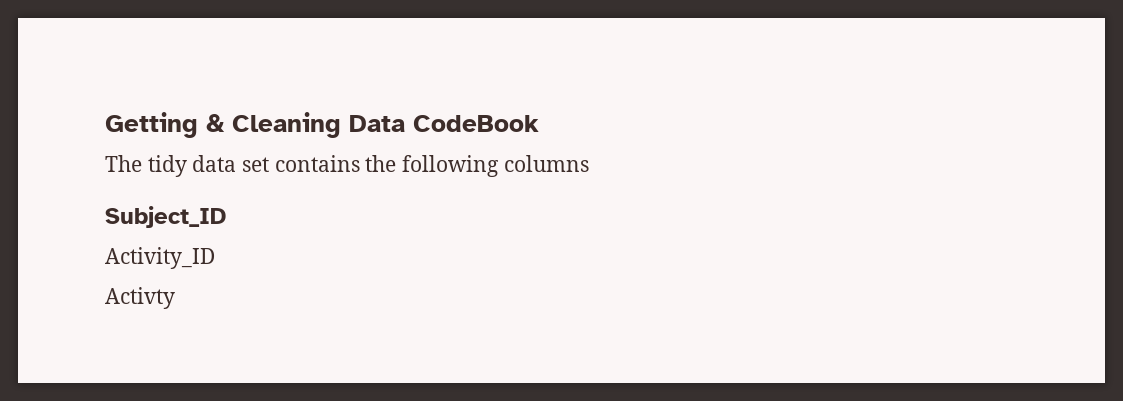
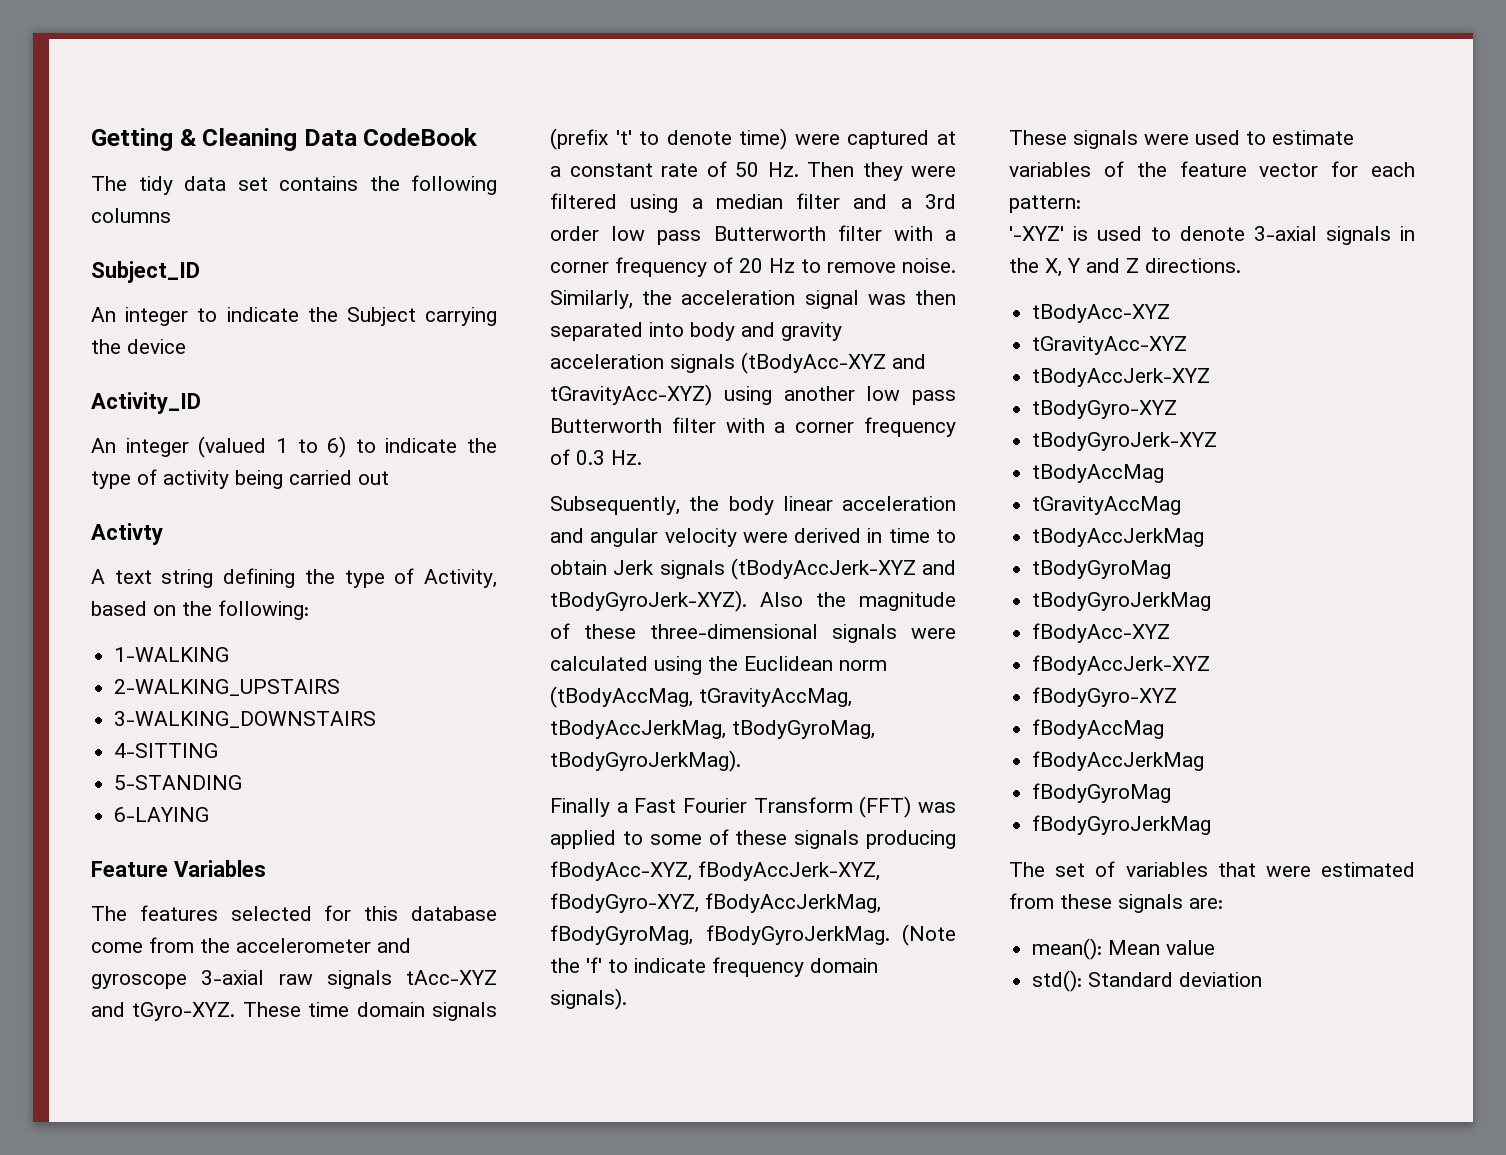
+ An integer to indicate the Subject carrying the device
  Activity_ID
+ An integer (valued 1 to 6) to indicate the type of activity being carried out
  Activty
+ A text string defining the type of Activity, based on the following:
+ 1-WALKING
+ 2-WALKING_UPSTAIRS
+ 3-WALKING_DOWNSTAIRS
+ 4-SITTING
+ 5-STANDING
+ 6-LAYING
+ Feature Variables
+ The features selected for this database come from the accelerometer and gyroscope 3-axial raw signals tAcc-XYZ and tGyro-XYZ. These time domain signals (prefix 't' to denote time) were captured at a constant rate of 50 Hz. Then they were filtered using a median filter and a 3rd order low pass Butterworth filter with a corner frequency of 20 Hz to remove noise. Similarly, the acceleration signal was then separated into body and gravity acceleration signals (tBodyAcc-XYZ and tGravityAcc-XYZ) using another low pass Butterworth filter with a corner frequency of 0.3 Hz.
+ Subsequently, the body linear acceleration and angular velocity were derived in time to obtain Jerk signals (tBodyAccJerk-XYZ and tBodyGyroJerk-XYZ). Also the magnitude of these three-dimensional signals were calculated using the Euclidean norm (tBodyAccMag, tGravityAccMag, tBodyAccJerkMag, tBodyGyroMag, tBodyGyroJerkMag).
+ Finally a Fast Fourier Transform (FFT) was applied to some of these signals producing fBodyAcc-XYZ, fBodyAccJerk-XYZ, fBodyGyro-XYZ, fBodyAccJerkMag, fBodyGyroMag, fBodyGyroJerkMag. (Note the 'f' to indicate frequency domain signals).
+ These signals were used to estimate variables of the feature vector for each pattern:
+ '-XYZ' is used to denote 3-axial signals in the X, Y and Z directions.
+ tBodyAcc-XYZ
+ tGravityAcc-XYZ
+ tBodyAccJerk-XYZ
+ tBodyGyro-XYZ
+ tBodyGyroJerk-XYZ
+ tBodyAccMag
+ tGravityAccMag
+ tBodyAccJerkMag
+ tBodyGyroMag
+ tBodyGyroJerkMag
+ fBodyAcc-XYZ
+ fBodyAccJerk-XYZ
+ fBodyGyro-XYZ
+ fBodyAccMag
+ fBodyAccJerkMag
+ fBodyGyroMag
+ fBodyGyroJerkMag
+ The set of variables that were estimated from these signals are:
+ mean(): Mean value
+ std(): Standard deviation

